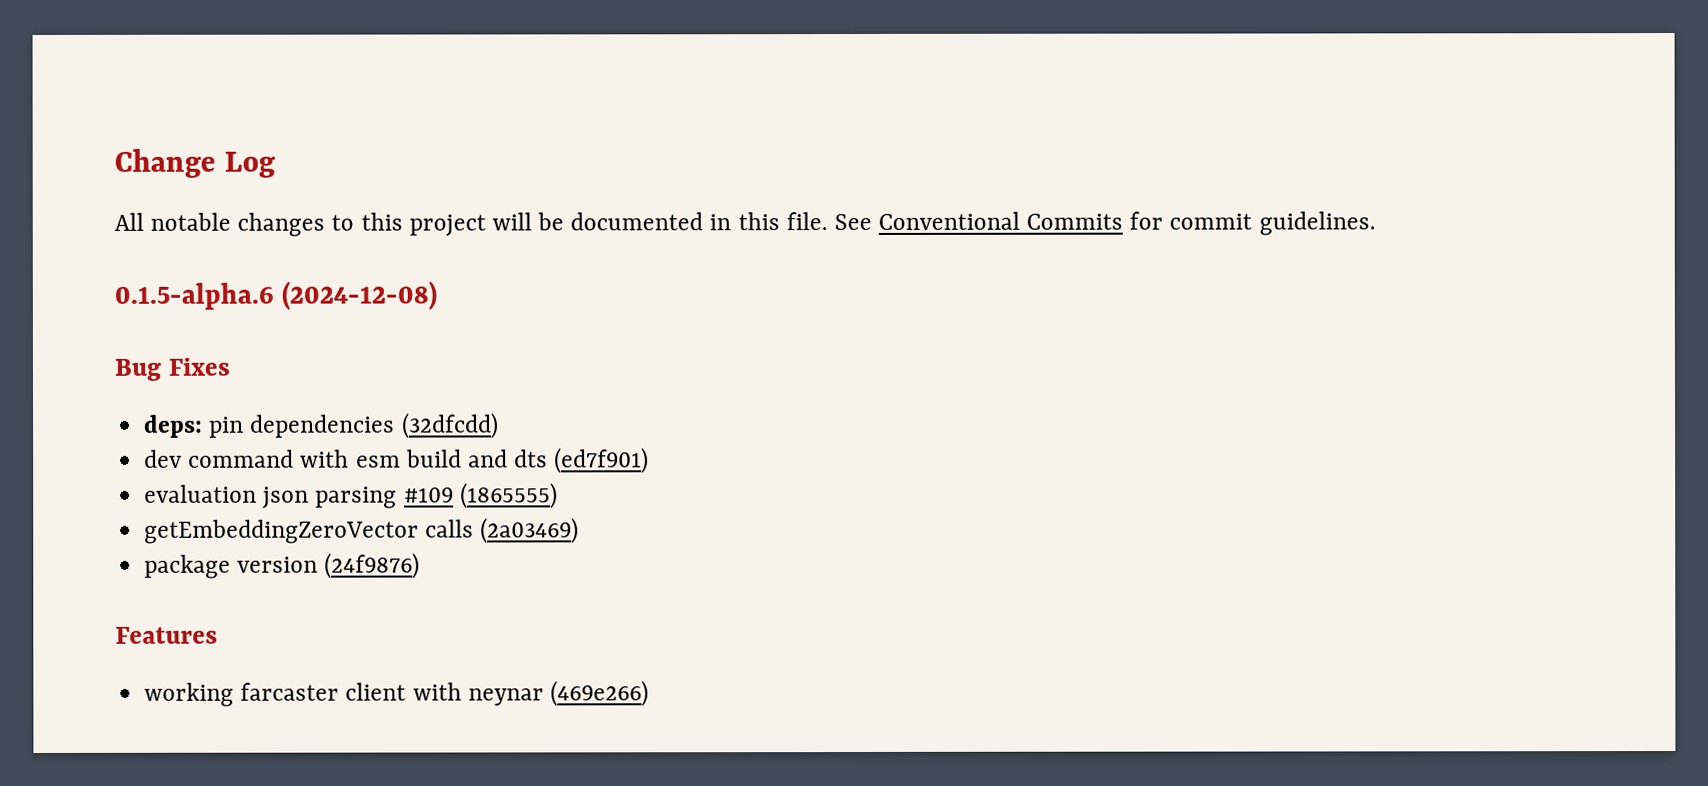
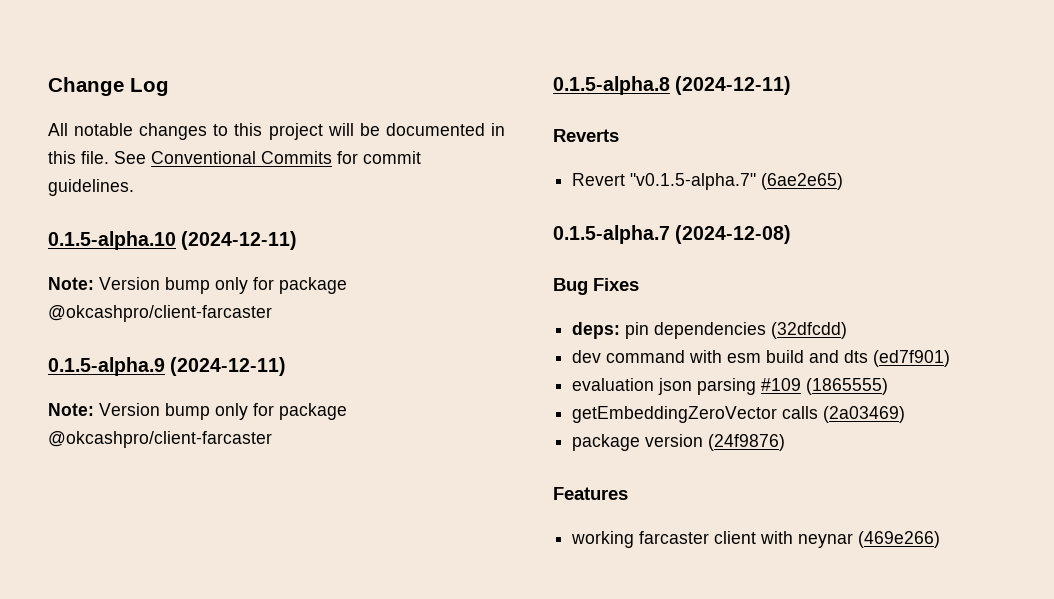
- 0.1.5-alpha.6 (2024-12-08)
+ 0.1.5-alpha.10 (2024-12-11)
+ Note: Version bump only for package @okcashpro/client-farcaster
+ 0.1.5-alpha.9 (2024-12-11)
+ Note: Version bump only for package @okcashpro/client-farcaster
+ 0.1.5-alpha.8 (2024-12-11)
+ Reverts
+ Revert "v0.1.5-alpha.7" (6ae2e65)
+ 0.1.5-alpha.7 (2024-12-08)

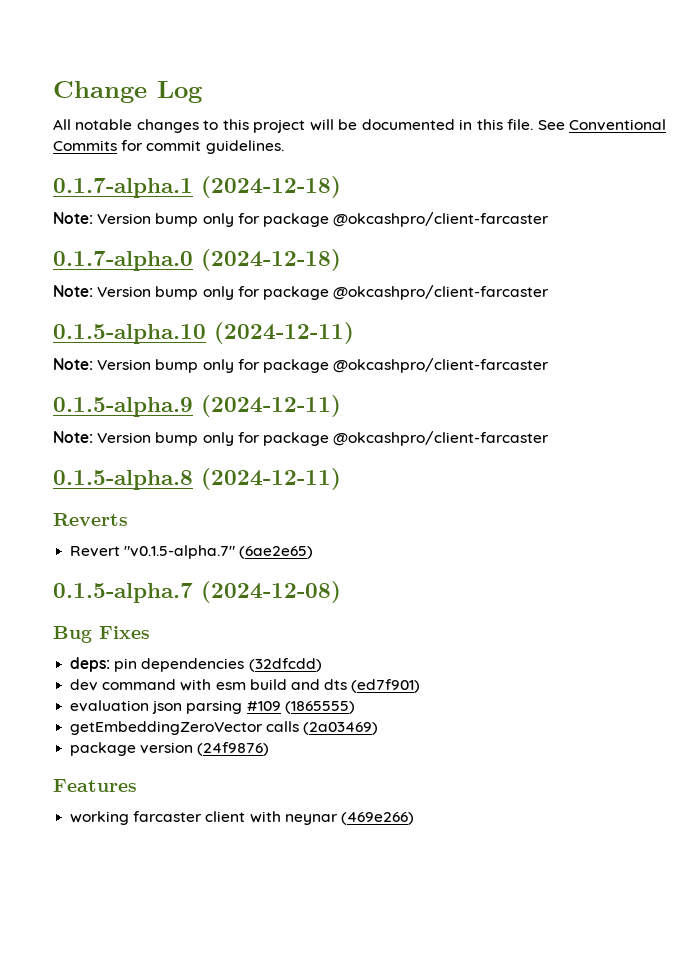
+ 0.1.7-alpha.1 (2024-12-18)
+ Note: Version bump only for package @okcashpro/client-farcaster
+ 0.1.7-alpha.0 (2024-12-18)
+ Note: Version bump only for package @okcashpro/client-farcaster

